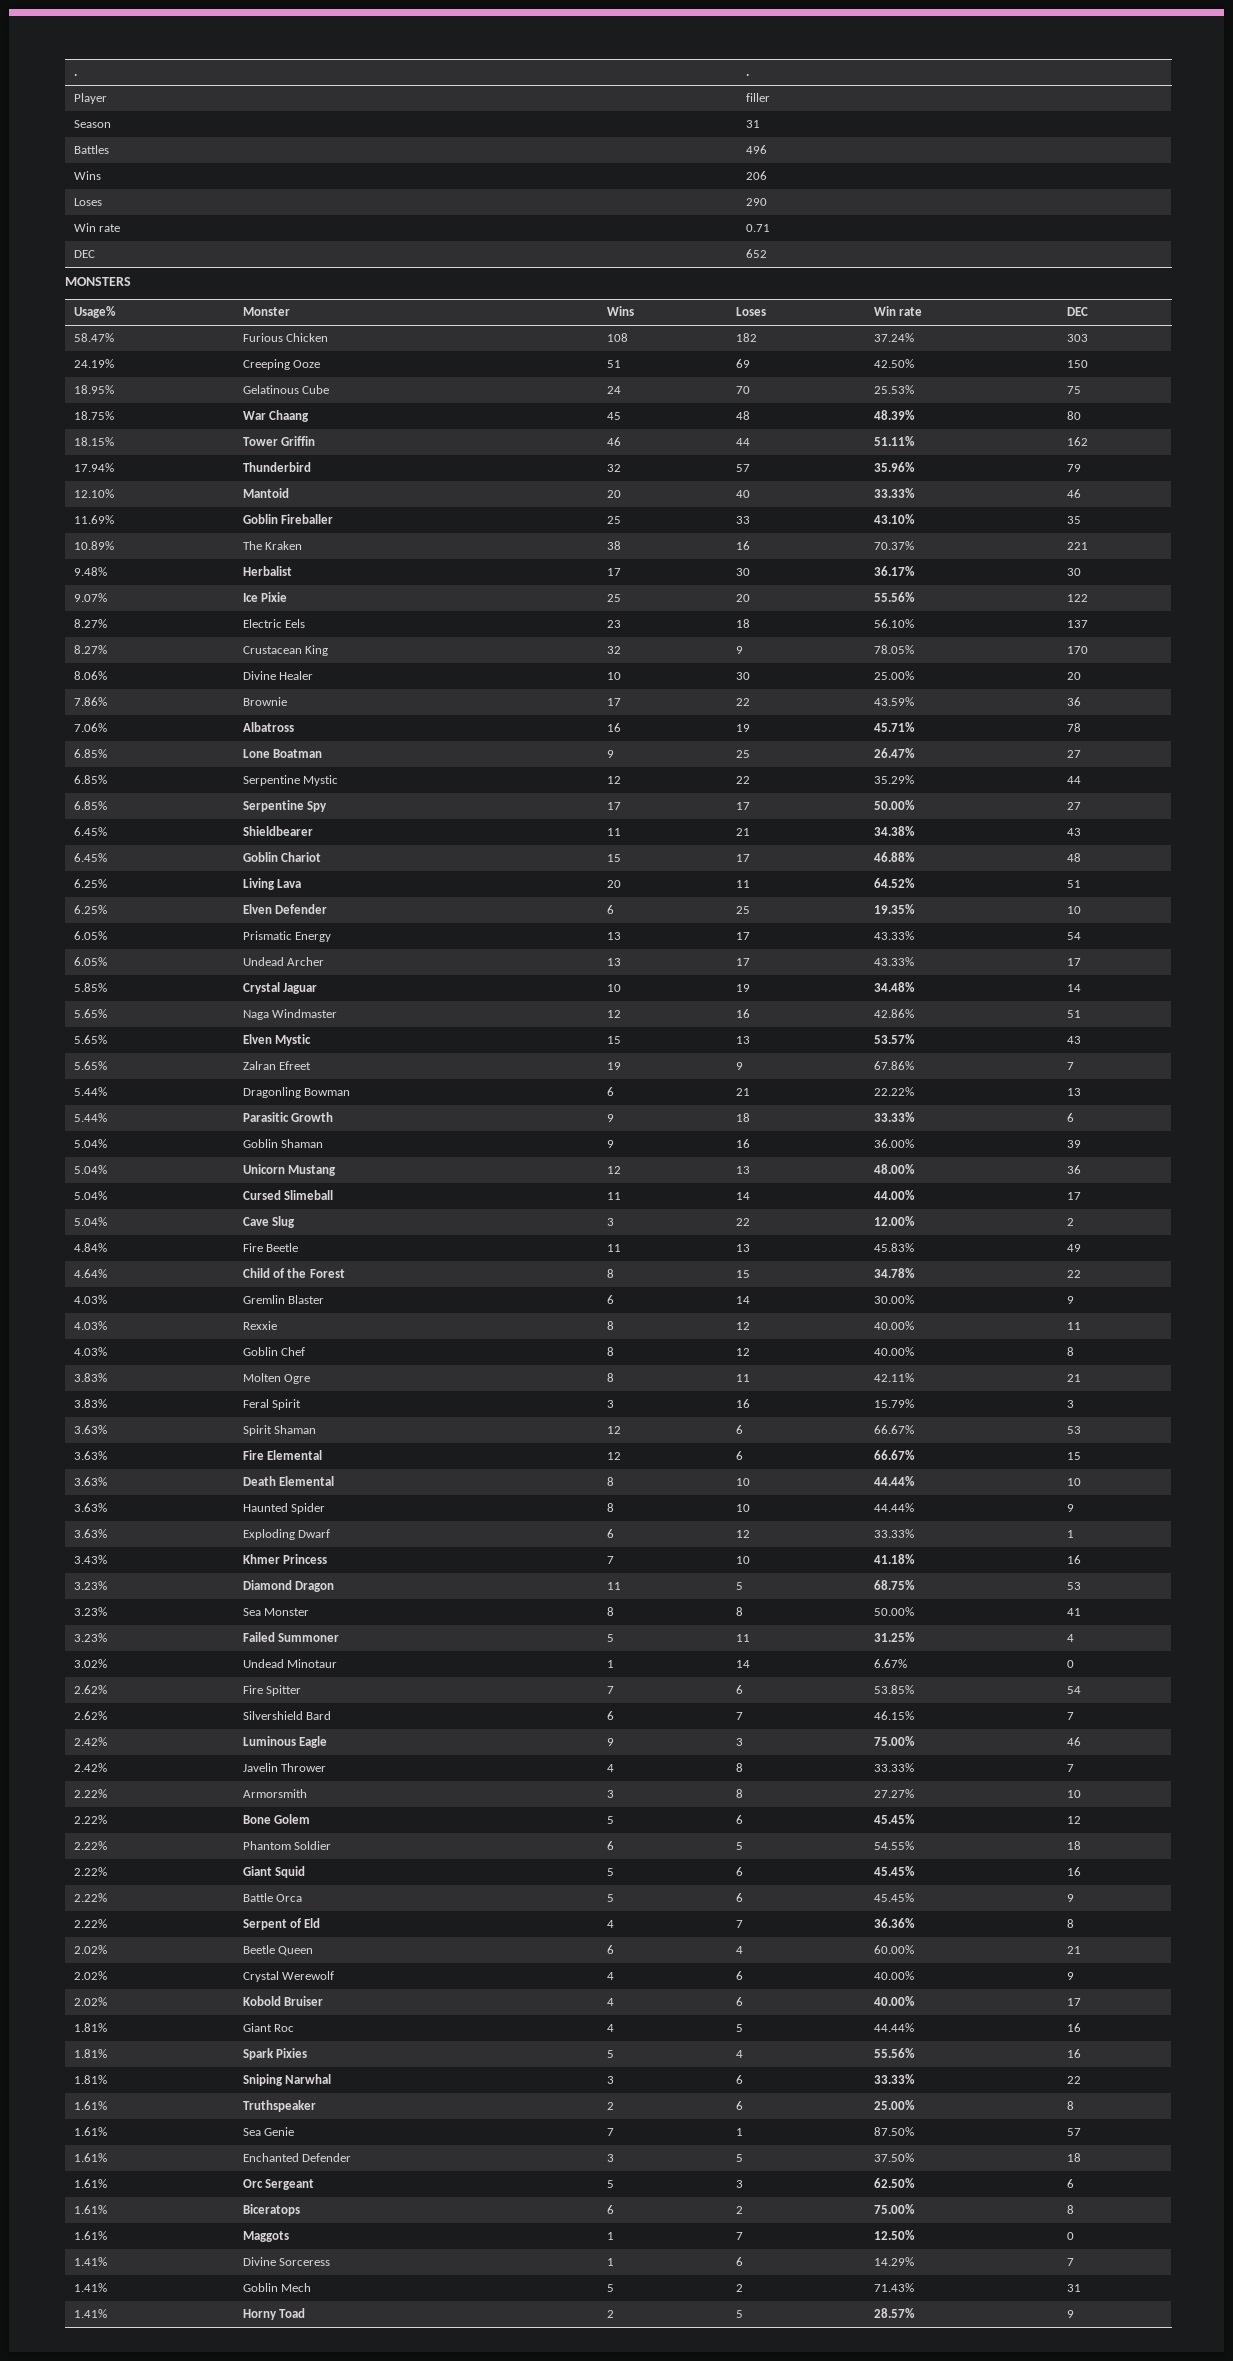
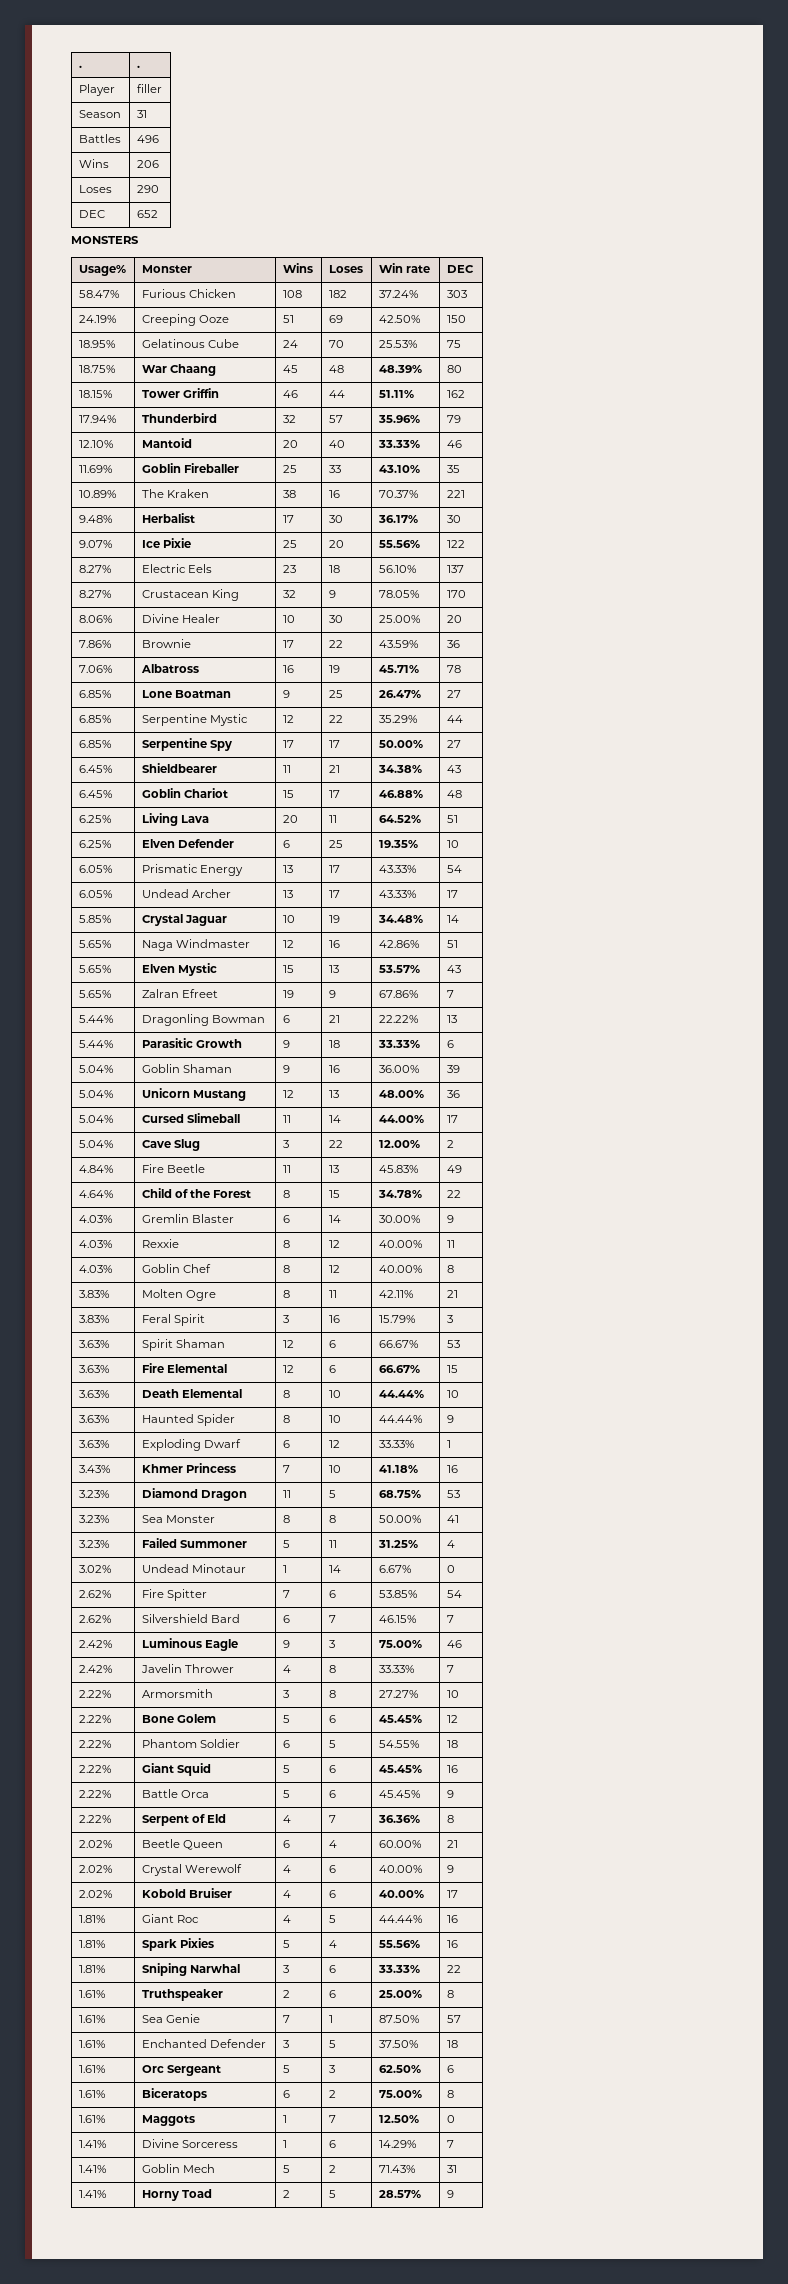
- Win rate | 0.71

